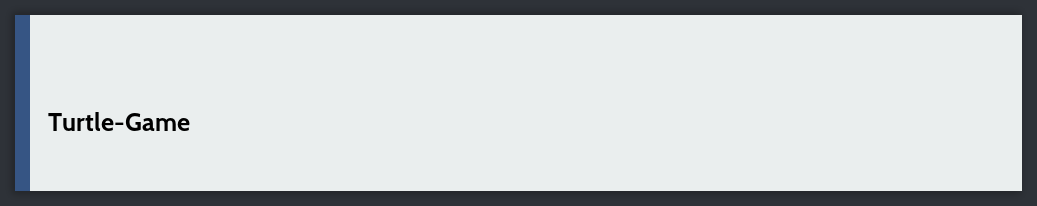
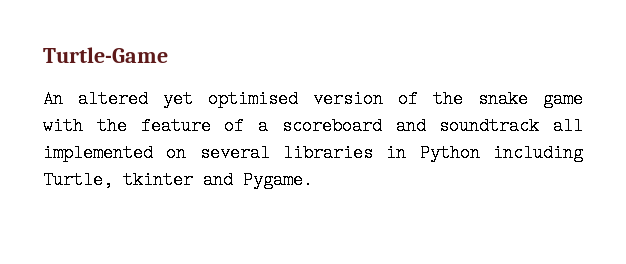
+ An altered yet optimised version of the snake game with the feature of a scoreboard and soundtrack all implemented on several libraries in Python including Turtle, tkinter and Pygame.

